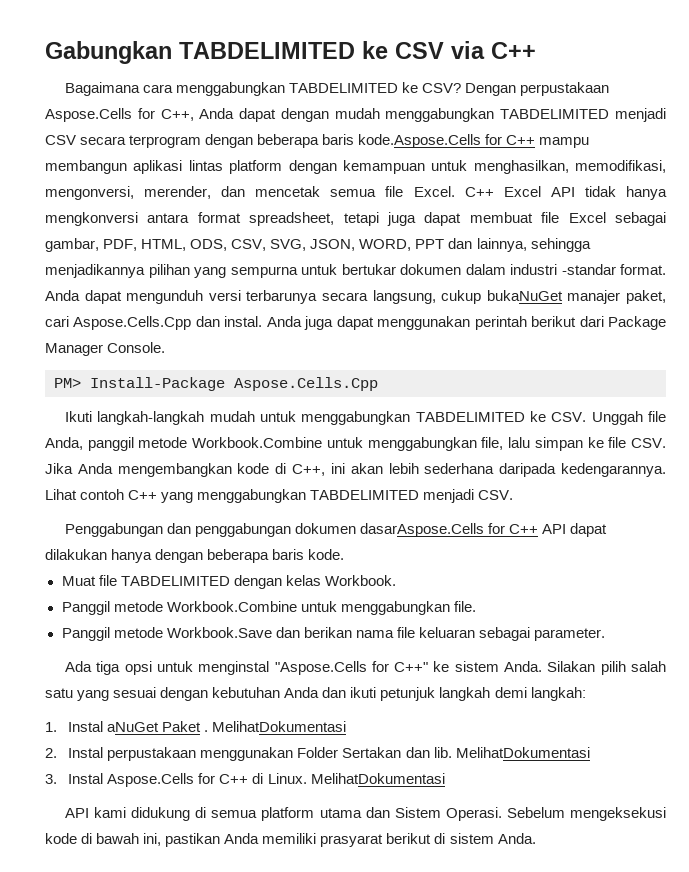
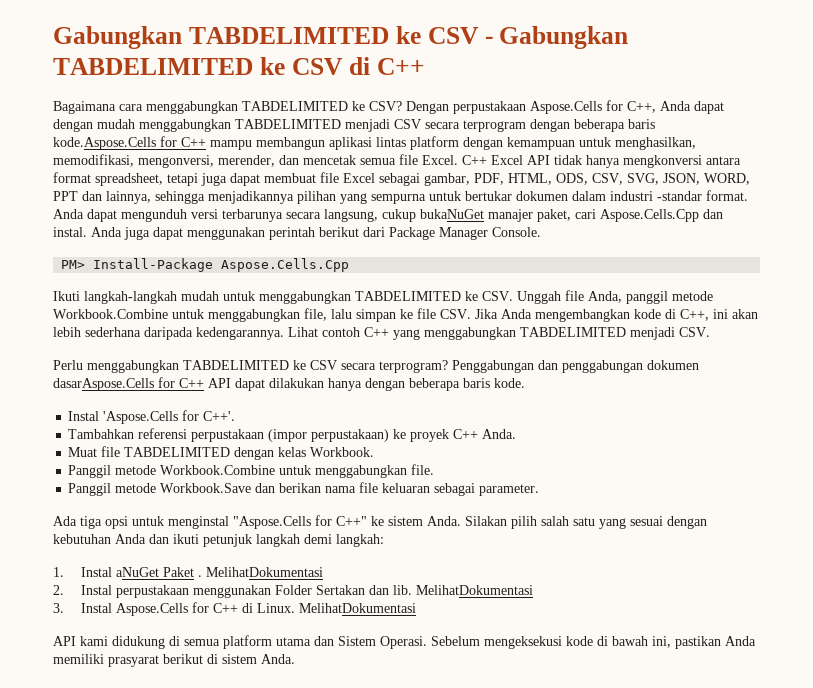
- Gabungkan TABDELIMITED ke CSV via C++
+ Gabungkan TABDELIMITED ke CSV - Gabungkan TABDELIMITED ke CSV di C++
+ Perlu menggabungkan TABDELIMITED ke CSV secara terprogram?
+ Instal 'Aspose.Cells for C++'.
+ Tambahkan referensi perpustakaan (impor perpustakaan) ke proyek C++ Anda.

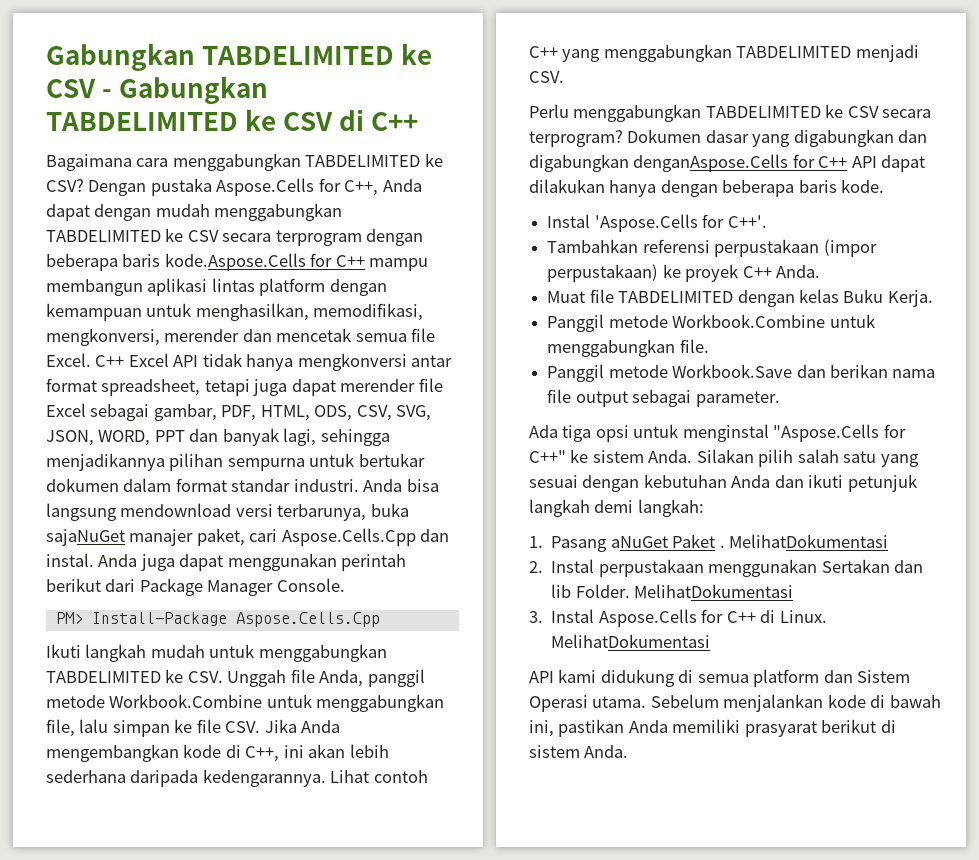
- Dengan perpustakaan Aspose.Cells for C++, Anda dapat dengan mudah menggabungkan TABDELIMITED menjadi CSV secara terprogram dengan beberapa baris kode.Aspose.Cells for C++ mampu membangun aplikasi lintas platform dengan kemampuan untuk menghasilkan, memodifikasi, mengonversi, merender, dan mencetak semua file Excel.
+ Dengan pustaka Aspose.Cells for C++, Anda dapat dengan mudah menggabungkan TABDELIMITED ke CSV secara terprogram dengan beberapa baris kode.Aspose.Cells for C++ mampu membangun aplikasi lintas platform dengan kemampuan untuk menghasilkan, memodifikasi, mengkonversi, merender dan mencetak semua file Excel.
- C++ Excel API tidak hanya mengkonversi antara format spreadsheet, tetapi juga dapat membuat file Excel sebagai gambar, PDF, HTML, ODS, CSV, SVG, JSON, WORD, PPT dan lainnya, sehingga menjadikannya pilihan yang sempurna untuk bertukar dokumen dalam industri -standar format. Anda dapat mengunduh versi terbarunya secara langsung, cukup bukaNuGet manajer paket, cari Aspose.Cells.Cpp dan instal.
+ C++ Excel API tidak hanya mengkonversi antar format spreadsheet, tetapi juga dapat merender file Excel sebagai gambar, PDF, HTML, ODS, CSV, SVG, JSON, WORD, PPT dan banyak lagi, sehingga menjadikannya pilihan sempurna untuk bertukar dokumen dalam format standar industri. Anda bisa langsung mendownload versi terbarunya, buka sajaNuGet manajer paket, cari Aspose.Cells.Cpp dan instal.
- Ikuti langkah-langkah mudah untuk menggabungkan TABDELIMITED ke CSV. Unggah file Anda, panggil metode Workbook.Combine untuk menggabungkan file, lalu simpan ke file CSV. Jika Anda mengembangkan kode di C++, ini akan lebih sederhana daripada kedengarannya.
+ Ikuti langkah mudah untuk menggabungkan TABDELIMITED ke CSV. Unggah file Anda, panggil metode Workbook.Combine untuk menggabungkan file, lalu simpan ke file CSV. Jika Anda mengembangkan kode di C++, ini akan lebih sederhana daripada kedengarannya.
- Penggabungan dan penggabungan dokumen dasarAspose.Cells for C++ API dapat dilakukan hanya dengan beberapa baris kode.
+ Dokumen dasar yang digabungkan dan digabungkan denganAspose.Cells for C++ API dapat dilakukan hanya dengan beberapa baris kode.
- Muat file TABDELIMITED dengan kelas Workbook.
+ Muat file TABDELIMITED dengan kelas Buku Kerja.
- Panggil metode Workbook.Save dan berikan nama file keluaran sebagai parameter.
+ Panggil metode Workbook.Save dan berikan nama file output sebagai parameter.
- 1. Instal aNuGet Paket .
+ 1. Pasang aNuGet Paket .
- 2. Instal perpustakaan menggunakan Folder Sertakan dan lib.
+ 2. Instal perpustakaan menggunakan Sertakan dan lib Folder.
- API kami didukung di semua platform utama dan Sistem Operasi. Sebelum mengeksekusi kode di bawah ini, pastikan Anda memiliki prasyarat berikut di sistem Anda.
+ API kami didukung di semua platform dan Sistem Operasi utama. Sebelum menjalankan kode di bawah ini, pastikan Anda memiliki prasyarat berikut di sistem Anda.

